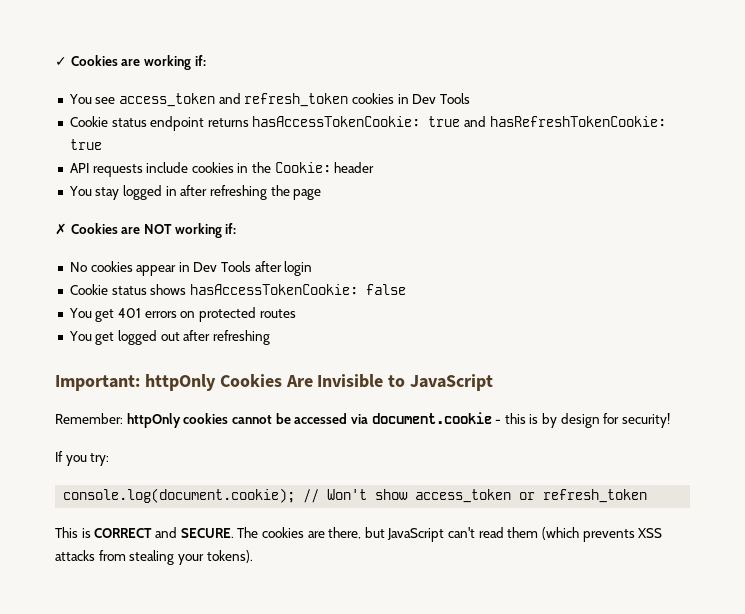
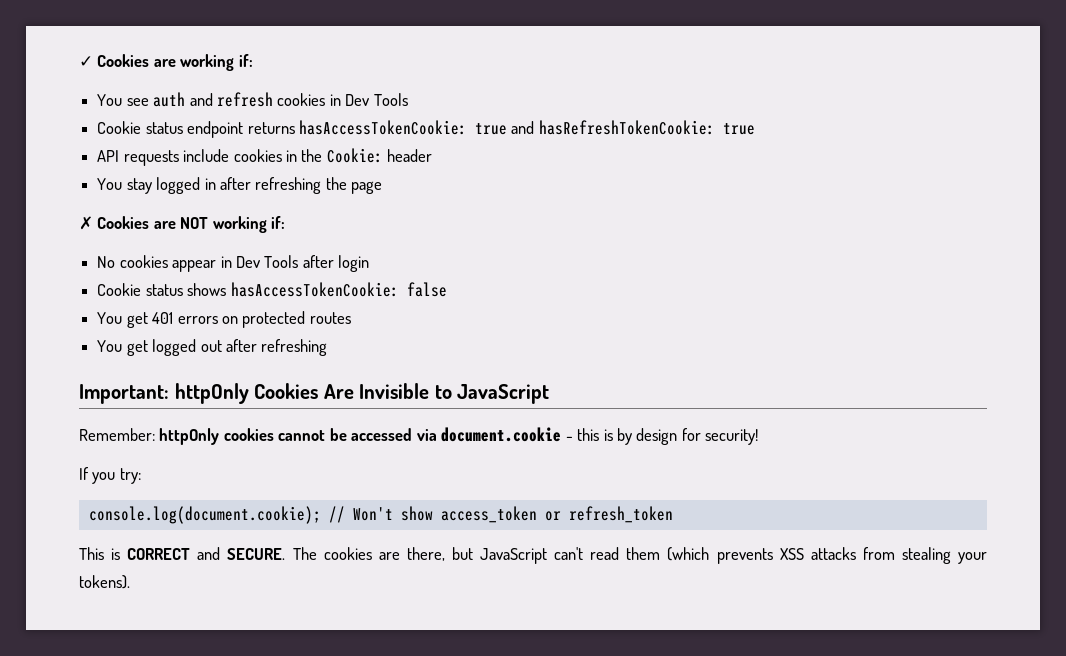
- You see access_token and refresh_token cookies in Dev Tools
+ You see auth and refresh cookies in Dev Tools

